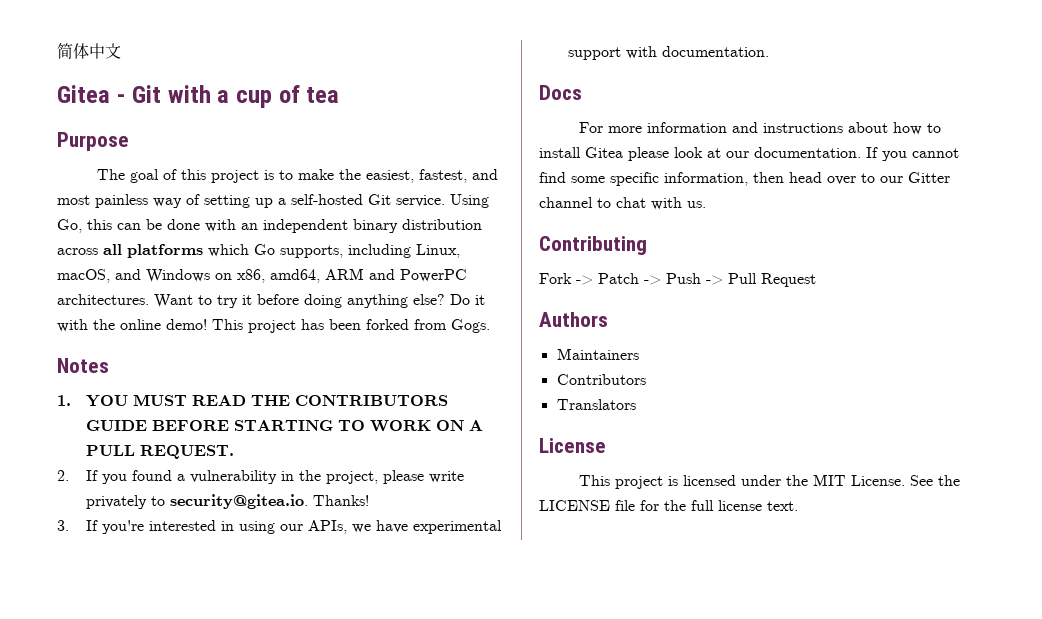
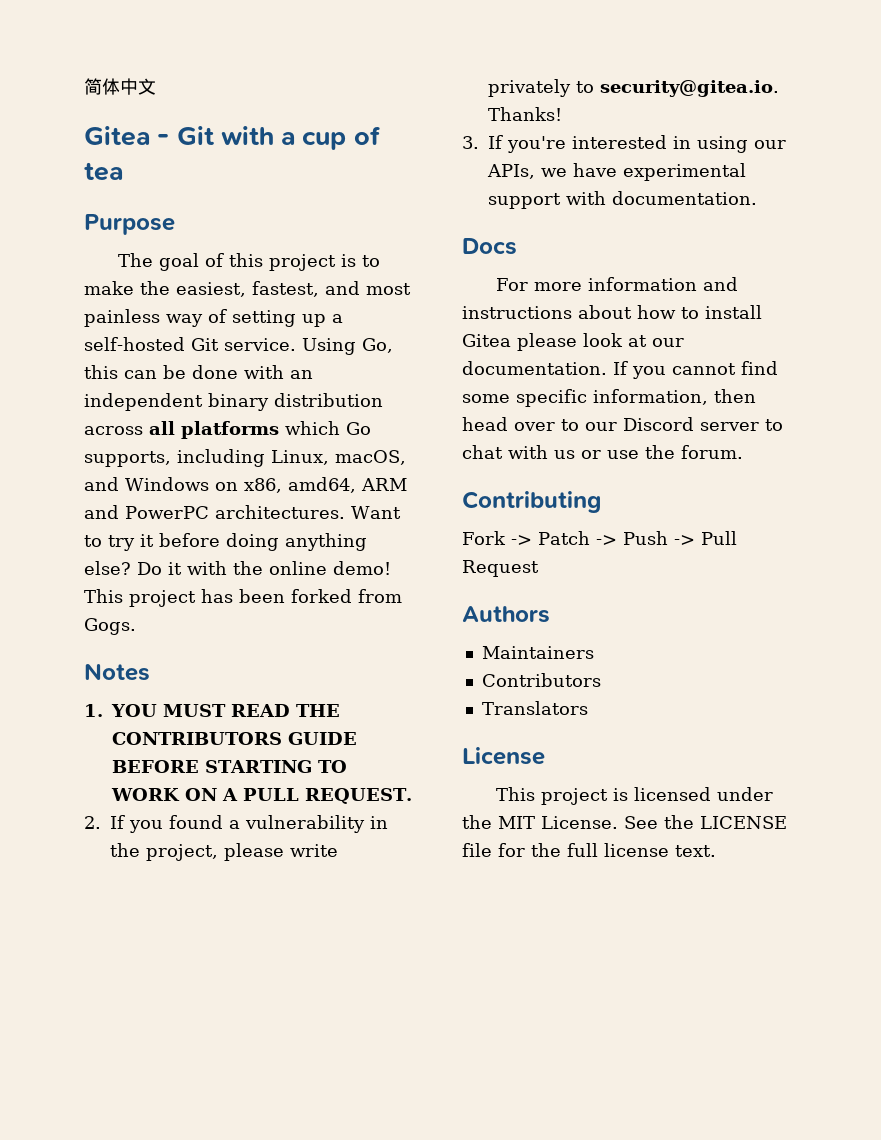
- If you cannot find some specific information, then head over to our Gitter channel to chat with us.
+ If you cannot find some specific information, then head over to our Discord server to chat with us or use the forum.

